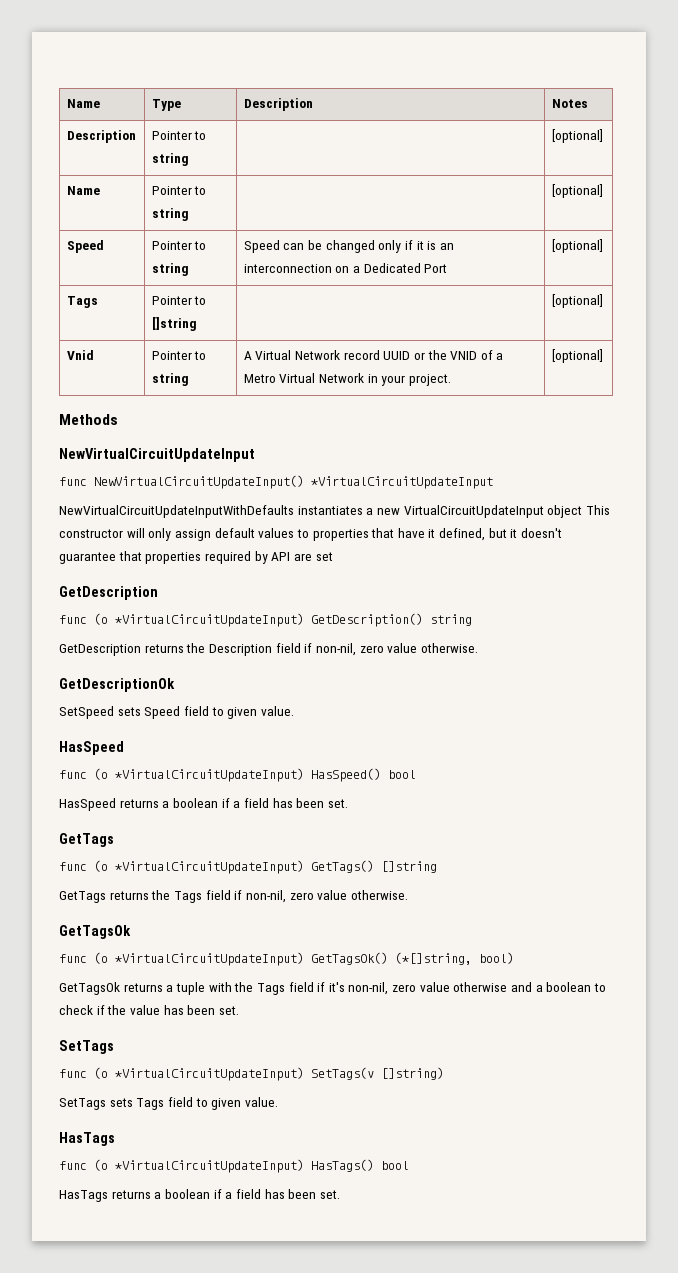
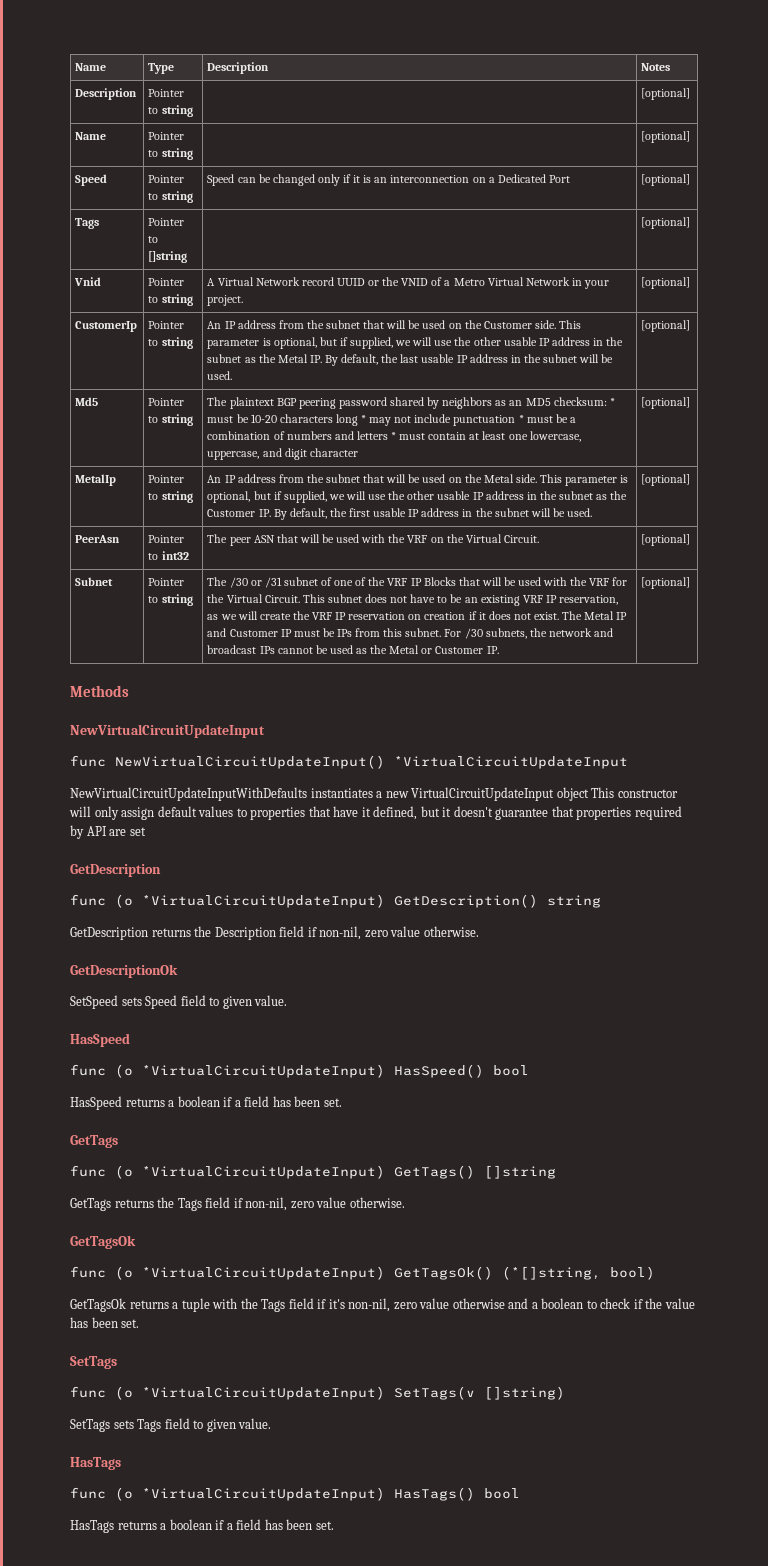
+ CustomerIp | Pointer to string | An IP address from the subnet that will be used on the Customer side. This parameter is optional, but if supplied, we will use the other usable IP address in the subnet as the Metal IP. By default, the last usable IP address in the subnet will be used. | [optional]
+ Md5 | Pointer to string | The plaintext BGP peering password shared by neighbors as an MD5 checksum: * must be 10-20 characters long * may not include punctuation * must be a combination of numbers and letters * must contain at least one lowercase, uppercase, and digit character | [optional]
+ MetalIp | Pointer to string | An IP address from the subnet that will be used on the Metal side. This parameter is optional, but if supplied, we will use the other usable IP address in the subnet as the Customer IP. By default, the first usable IP address in the subnet will be used. | [optional]
+ PeerAsn | Pointer to int32 | The peer ASN that will be used with the VRF on the Virtual Circuit. | [optional]
+ Subnet | Pointer to string | The /30 or /31 subnet of one of the VRF IP Blocks that will be used with the VRF for the Virtual Circuit. This subnet does not have to be an existing VRF IP reservation, as we will create the VRF IP reservation on creation if it does not exist. The Metal IP and Customer IP must be IPs from this subnet. For /30 subnets, the network and broadcast IPs cannot be used as the Metal or Customer IP. | [optional]

